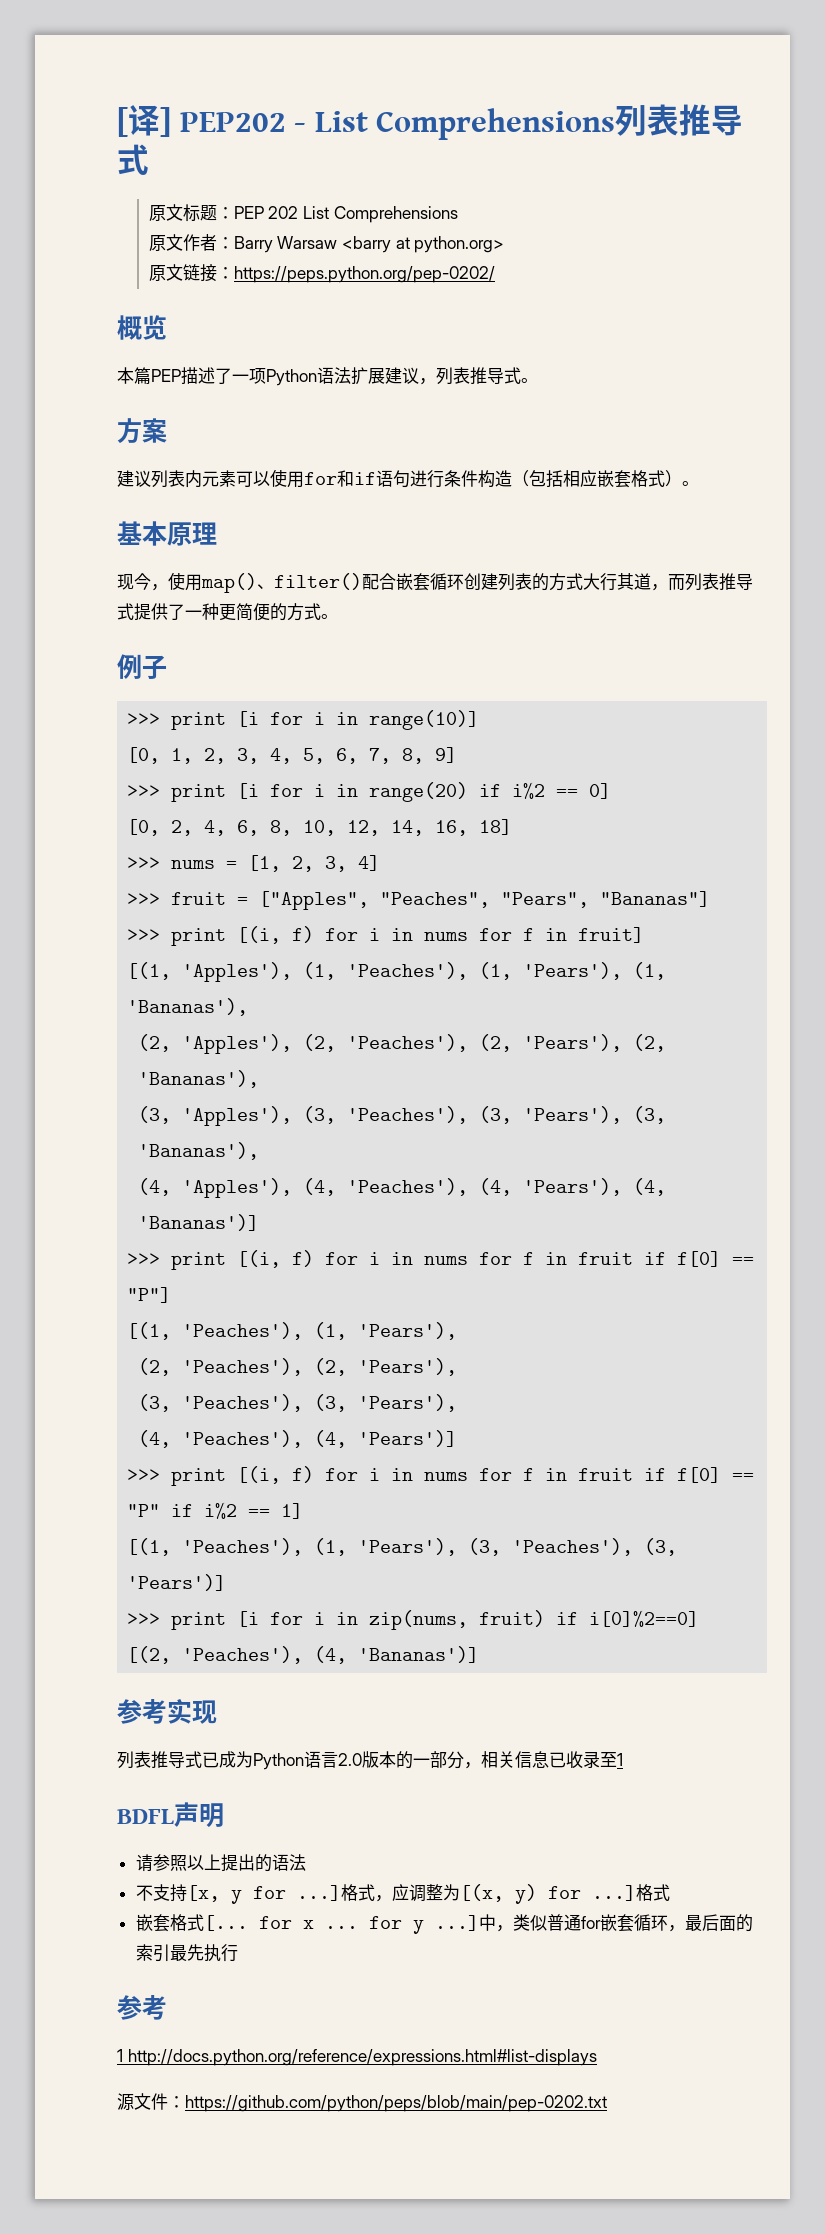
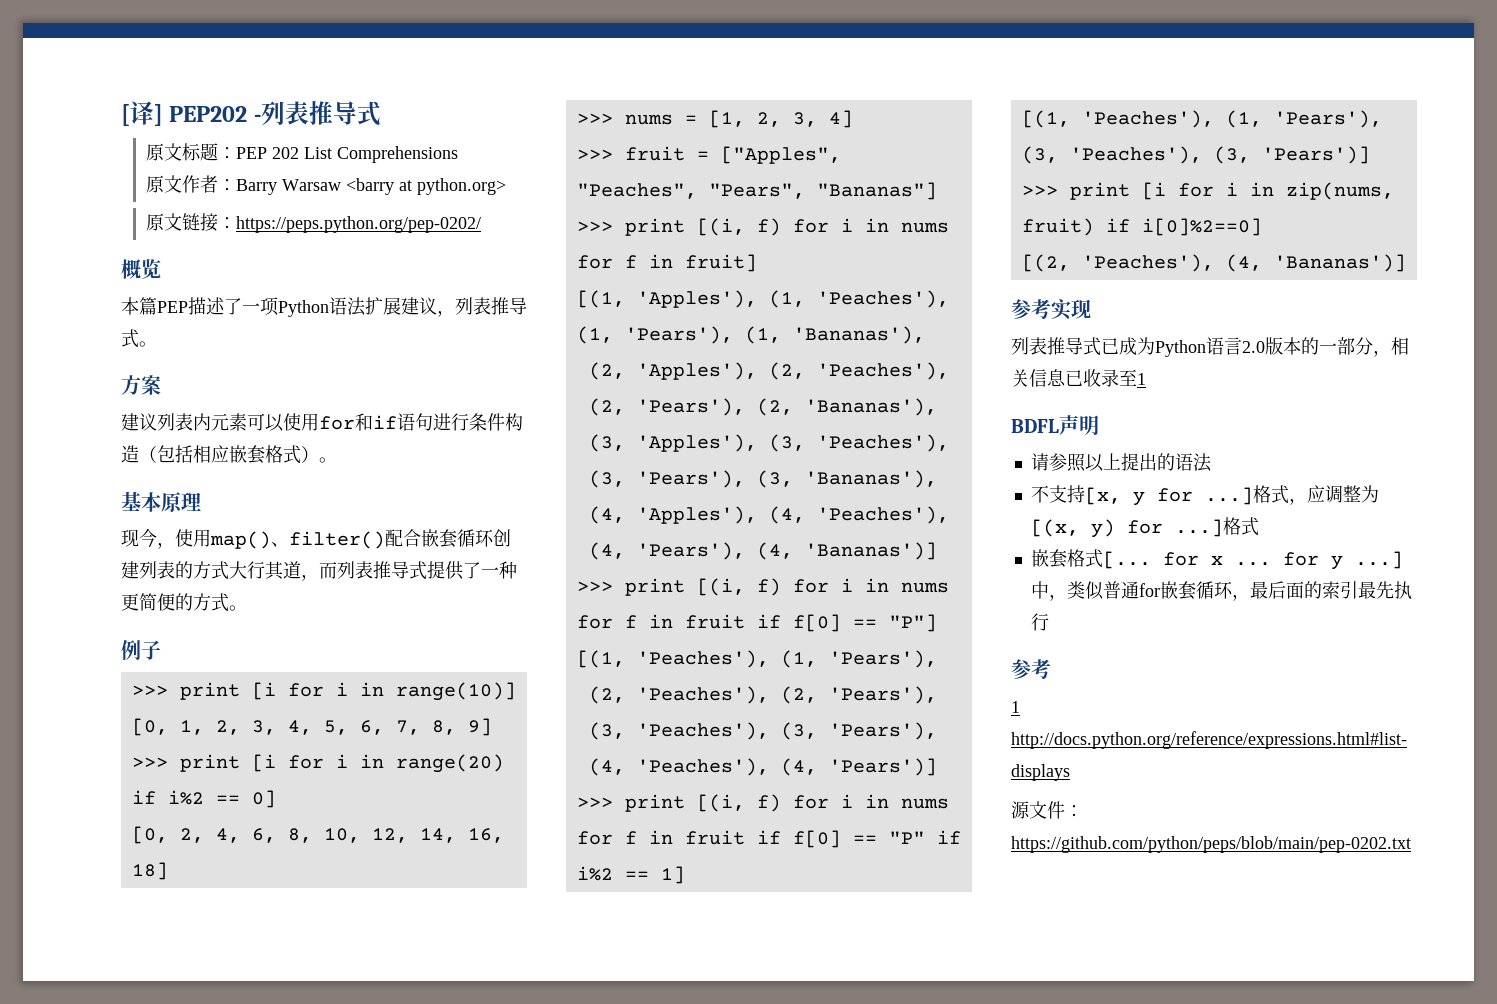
- [译] PEP202 - List Comprehensions列表推导式
+ [译] PEP202 -列表推导式

